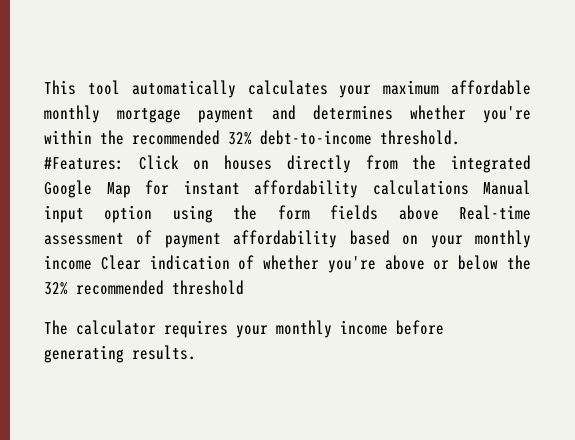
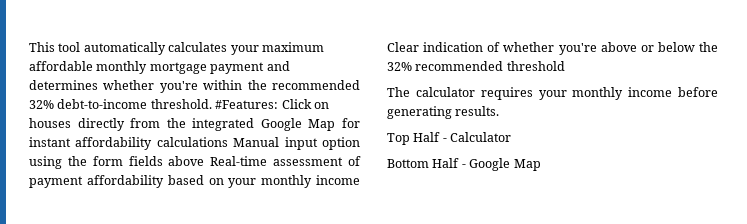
+ Top Half - Calculator
+ Bottom Half - Google Map

